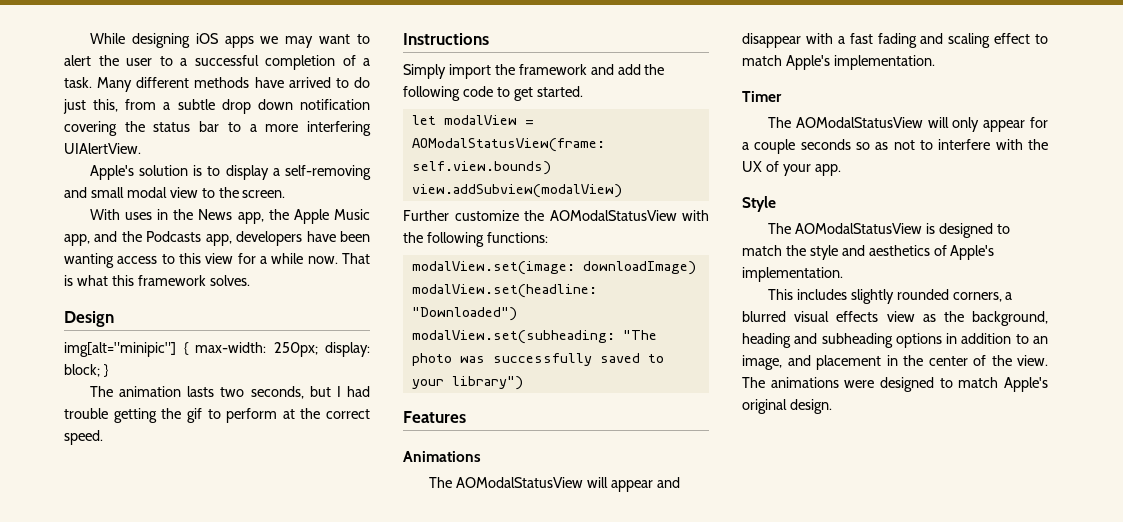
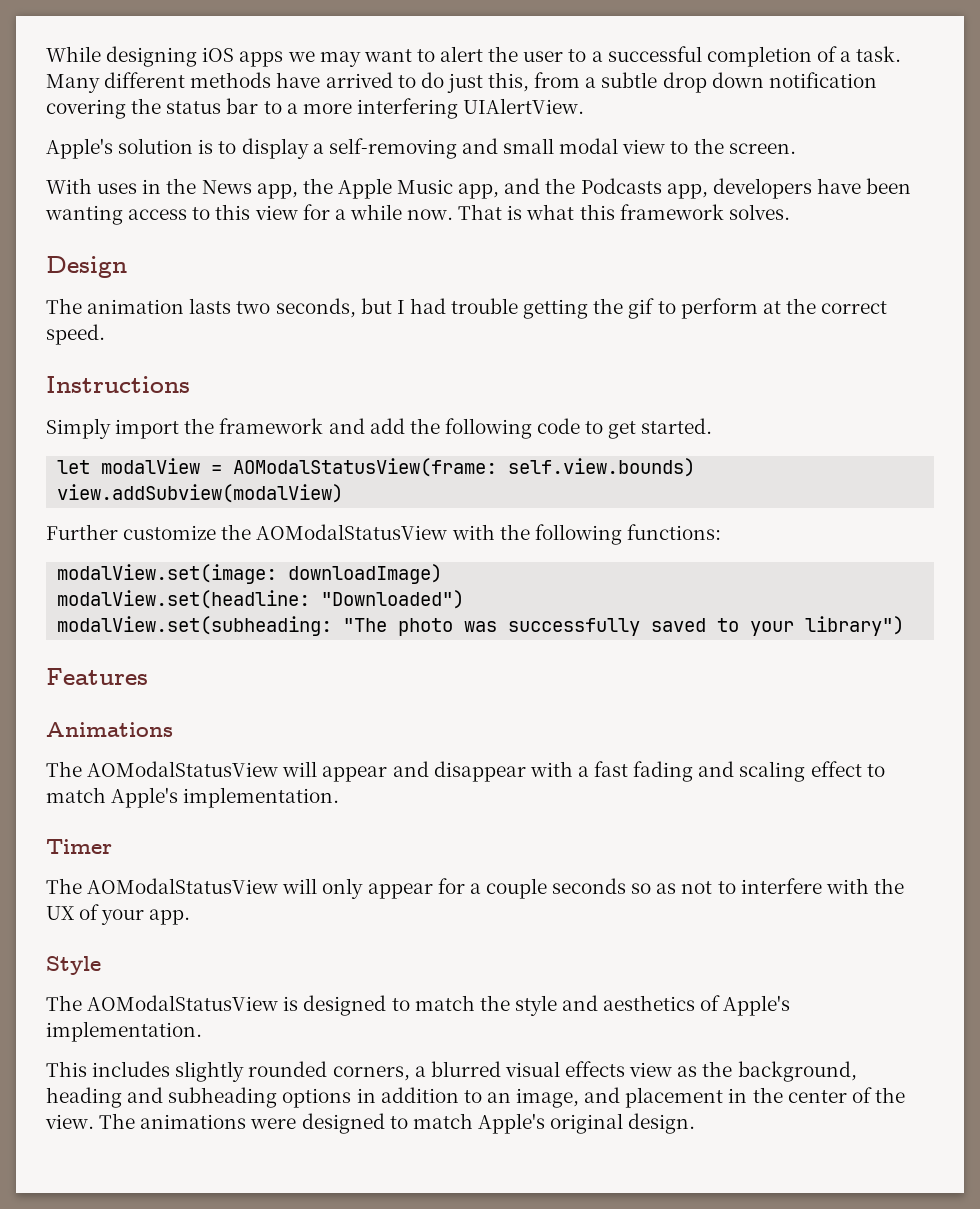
- img[alt="minipic"] { max-width: 250px; display: block; }

